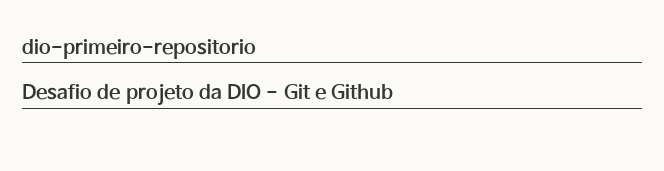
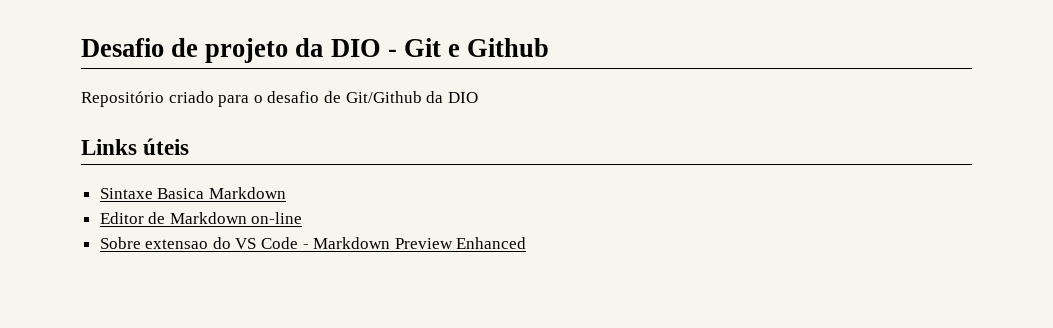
- dio-primeiro-repositorio
+ Repositório criado para o desafio de Git/Github da DIO
+ Links úteis
+ Sintaxe Basica Markdown
+ Editor de Markdown on-line
+ Sobre extensao do VS Code - Markdown Preview Enhanced

